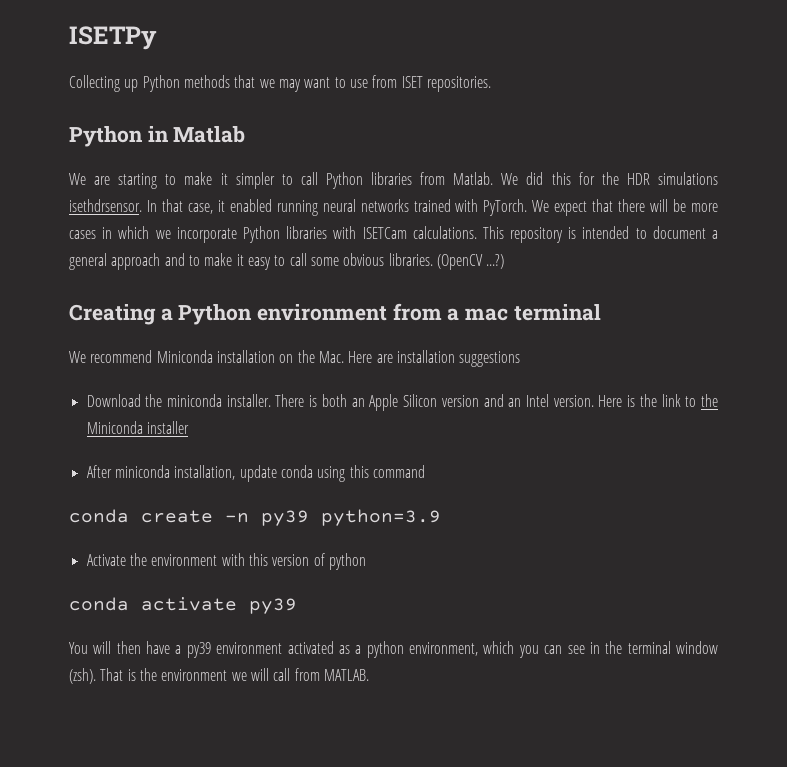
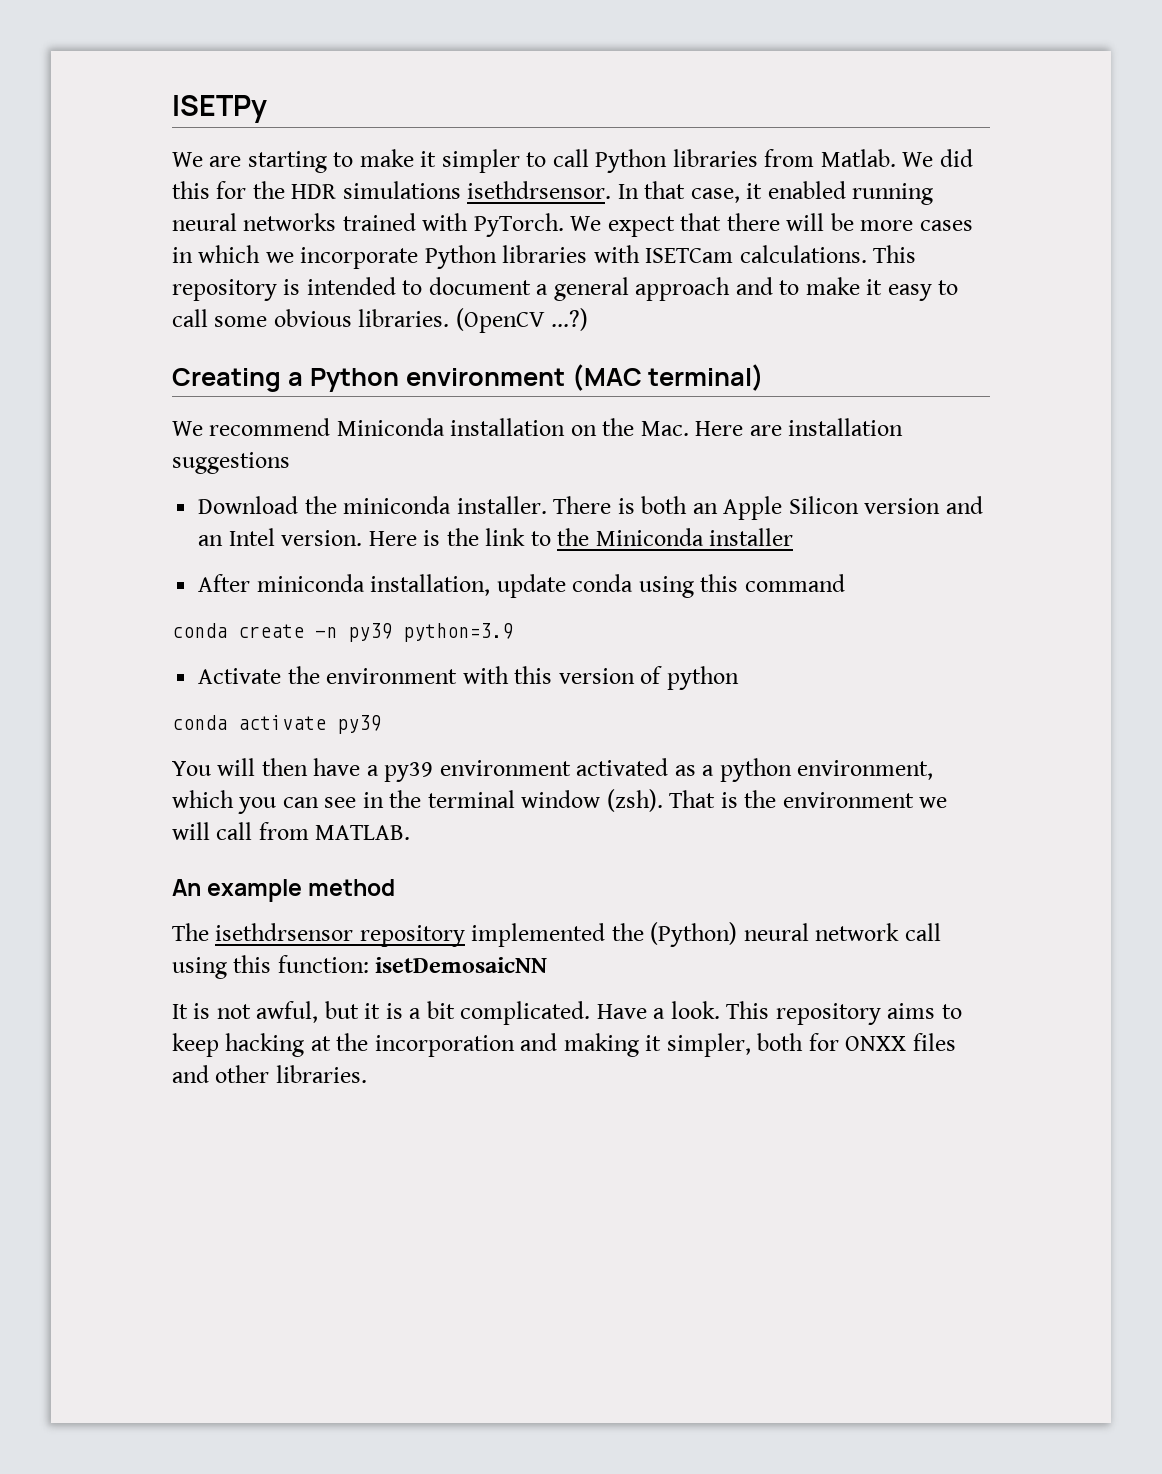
- Collecting up Python methods that we may want to use from ISET repositories.
- Python in Matlab
- Creating a Python environment from a mac terminal
+ Creating a Python environment (MAC terminal)
+ An example method
+ The isethdrsensor repository implemented the (Python) neural network call using this function: isetDemosaicNN
+ It is not awful, but it is a bit complicated. Have a look. This repository aims to keep hacking at the incorporation and making it simpler, both for ONXX files and other libraries.

